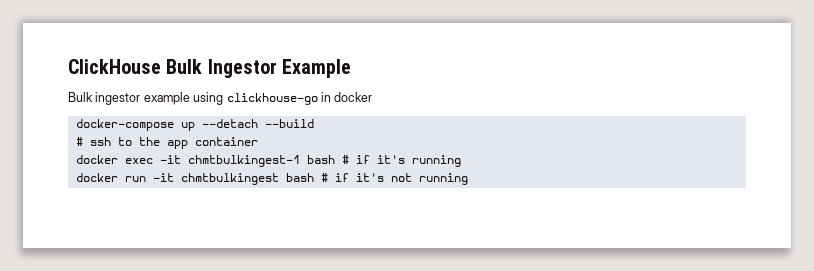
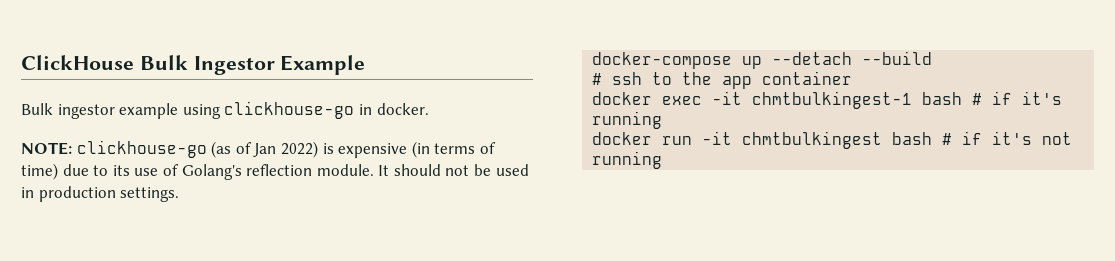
- Bulk ingestor example using clickhouse-go in docker
+ Bulk ingestor example using clickhouse-go in docker.
+ NOTE: clickhouse-go (as of Jan 2022) is expensive (in terms of time) due to its use of Golang's reflection module. It should not be used in production settings.

